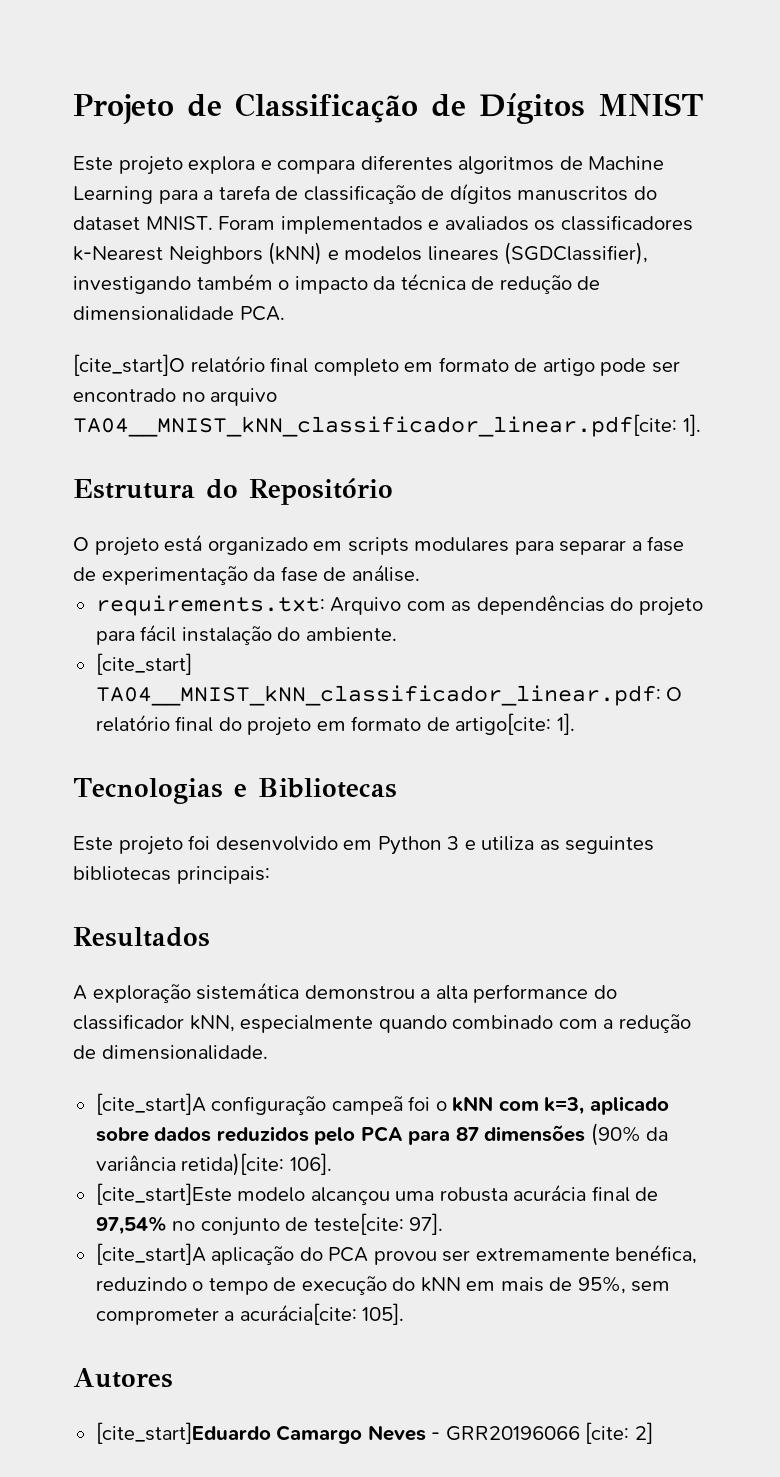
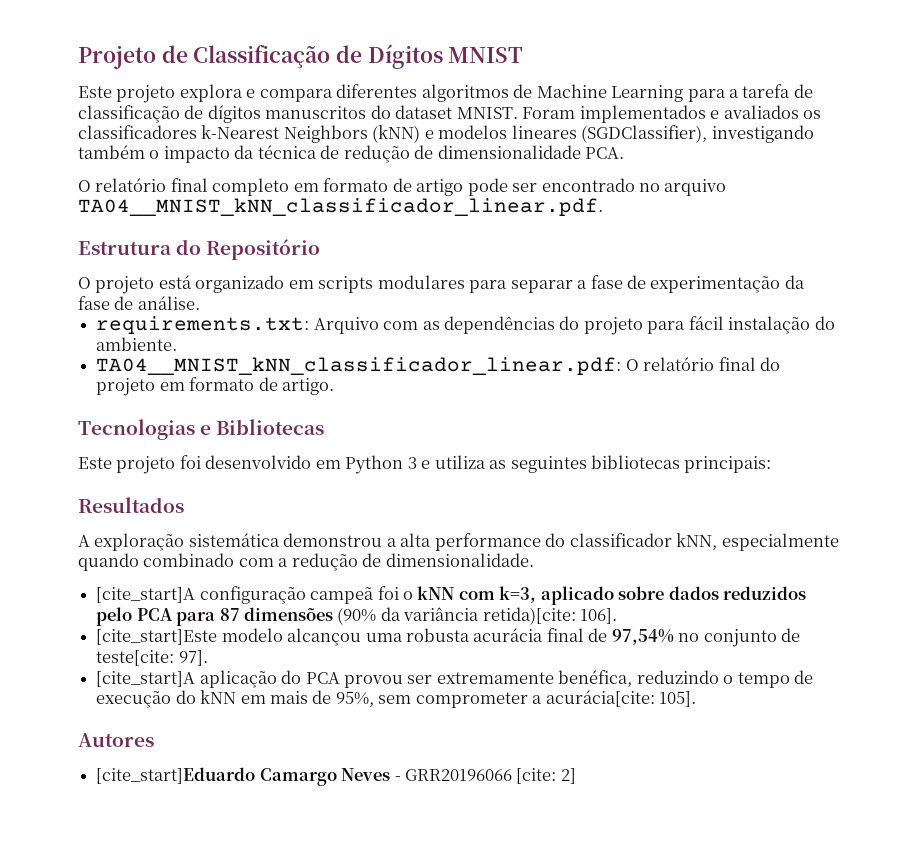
- [cite_start]O relatório final completo em formato de artigo pode ser encontrado no arquivo TA04__MNIST_kNN_classificador_linear.pdf[cite: 1].
+ O relatório final completo em formato de artigo pode ser encontrado no arquivo TA04__MNIST_kNN_classificador_linear.pdf.
- [cite_start] TA04__MNIST_kNN_classificador_linear.pdf: O relatório final do projeto em formato de artigo[cite: 1].
+ TA04__MNIST_kNN_classificador_linear.pdf: O relatório final do projeto em formato de artigo.

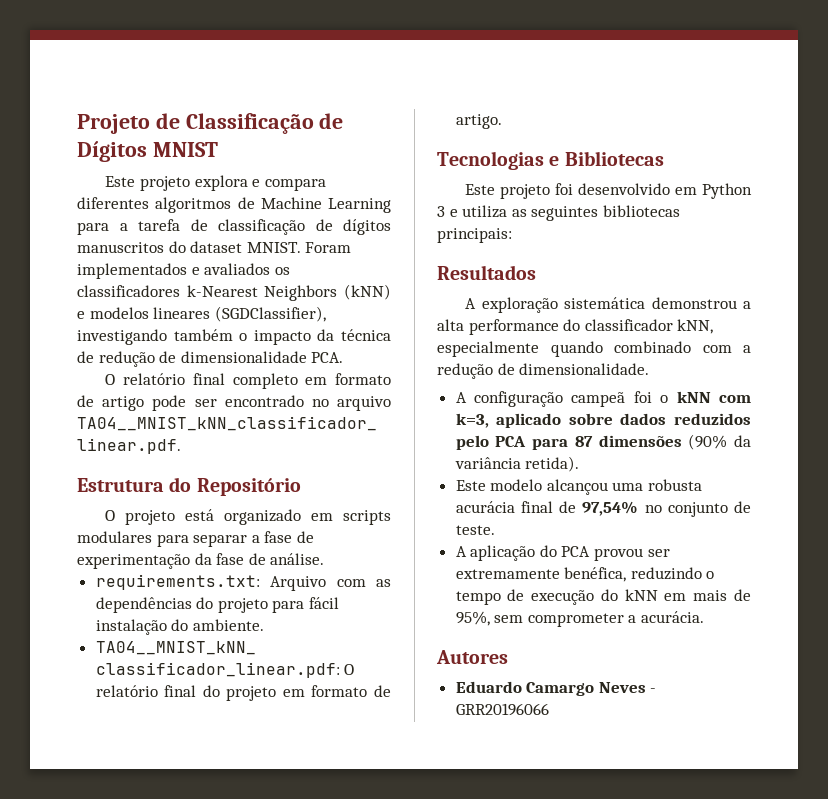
- [cite_start]A configuração campeã foi o kNN com k=3, aplicado sobre dados reduzidos pelo PCA para 87 dimensões (90% da variância retida)[cite: 106].
- [cite_start]Este modelo alcançou uma robusta acurácia final de 97,54% no conjunto de teste[cite: 97].
- [cite_start]A aplicação do PCA provou ser extremamente benéfica, reduzindo o tempo de execução do kNN em mais de 95%, sem comprometer a acurácia[cite: 105].
+ A configuração campeã foi o kNN com k=3, aplicado sobre dados reduzidos pelo PCA para 87 dimensões (90% da variância retida).
+ Este modelo alcançou uma robusta acurácia final de 97,54% no conjunto de teste.
+ A aplicação do PCA provou ser extremamente benéfica, reduzindo o tempo de execução do kNN em mais de 95%, sem comprometer a acurácia.
- [cite_start]Eduardo Camargo Neves - GRR20196066 [cite: 2]
+ Eduardo Camargo Neves - GRR20196066

